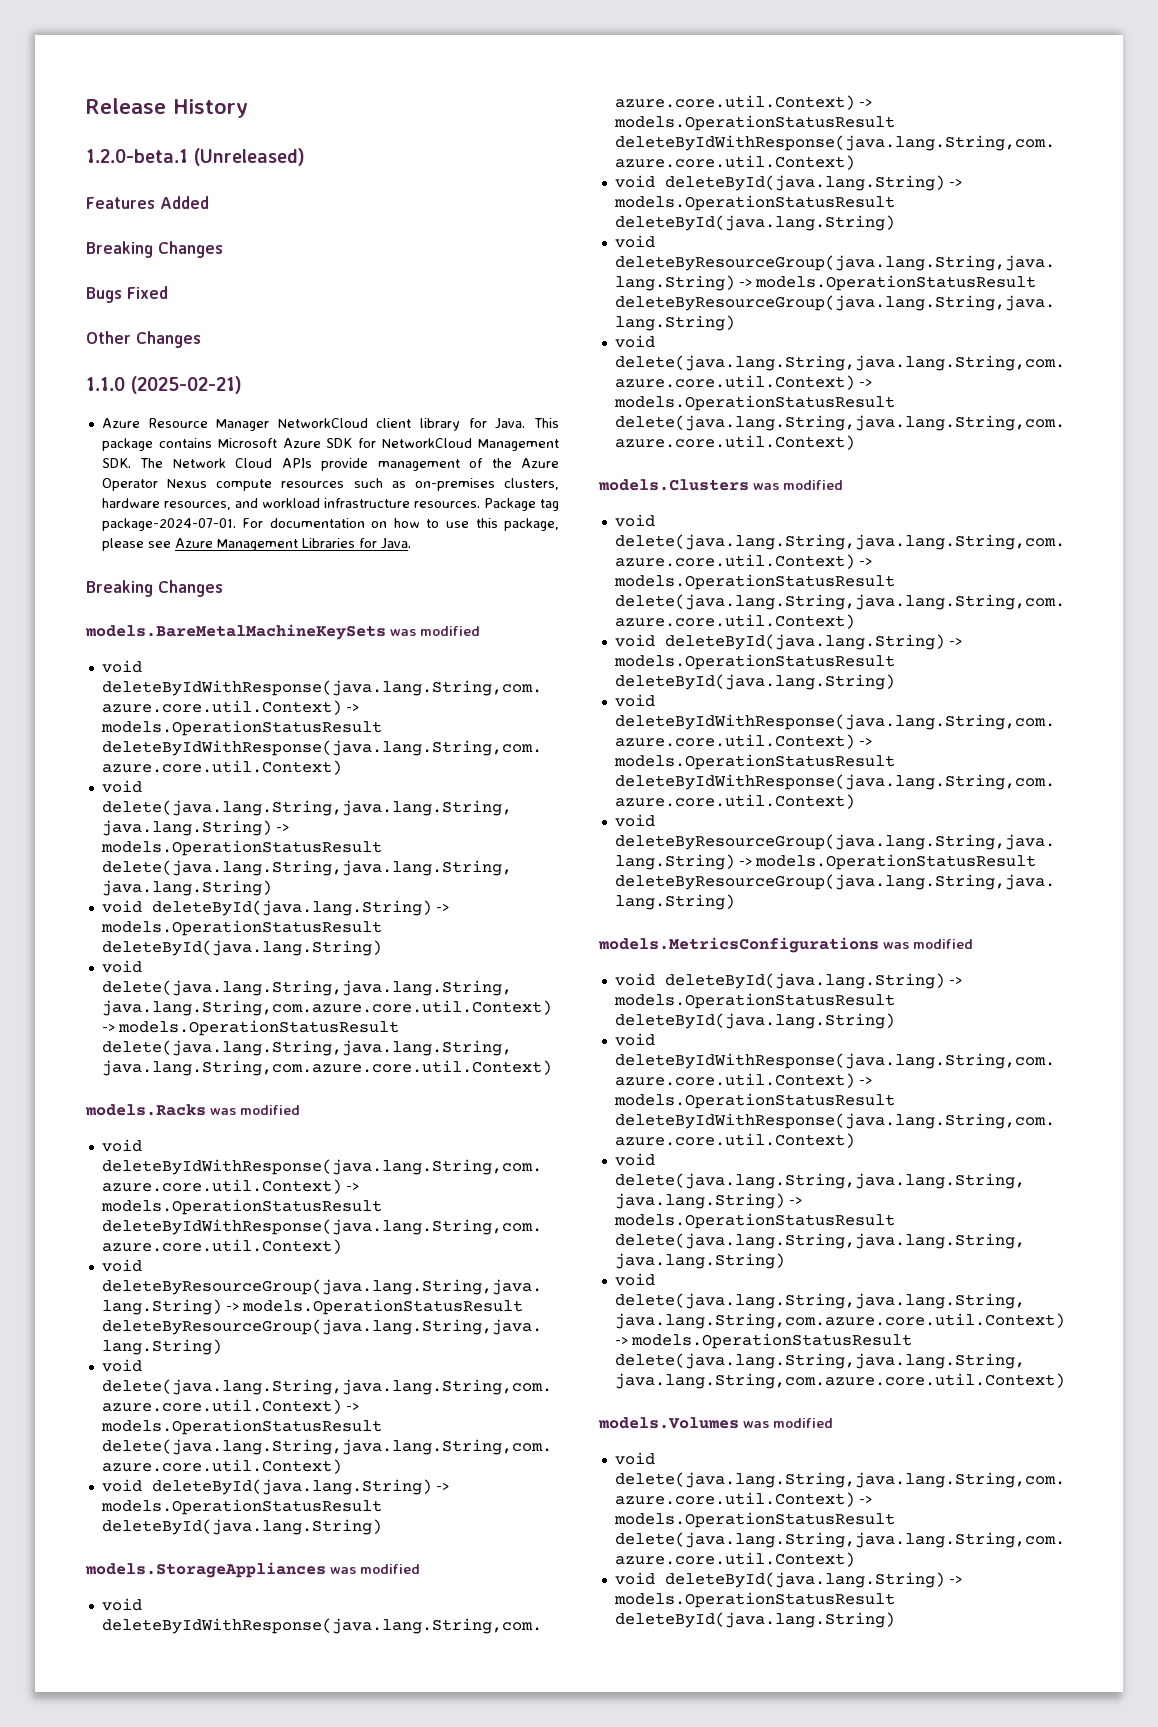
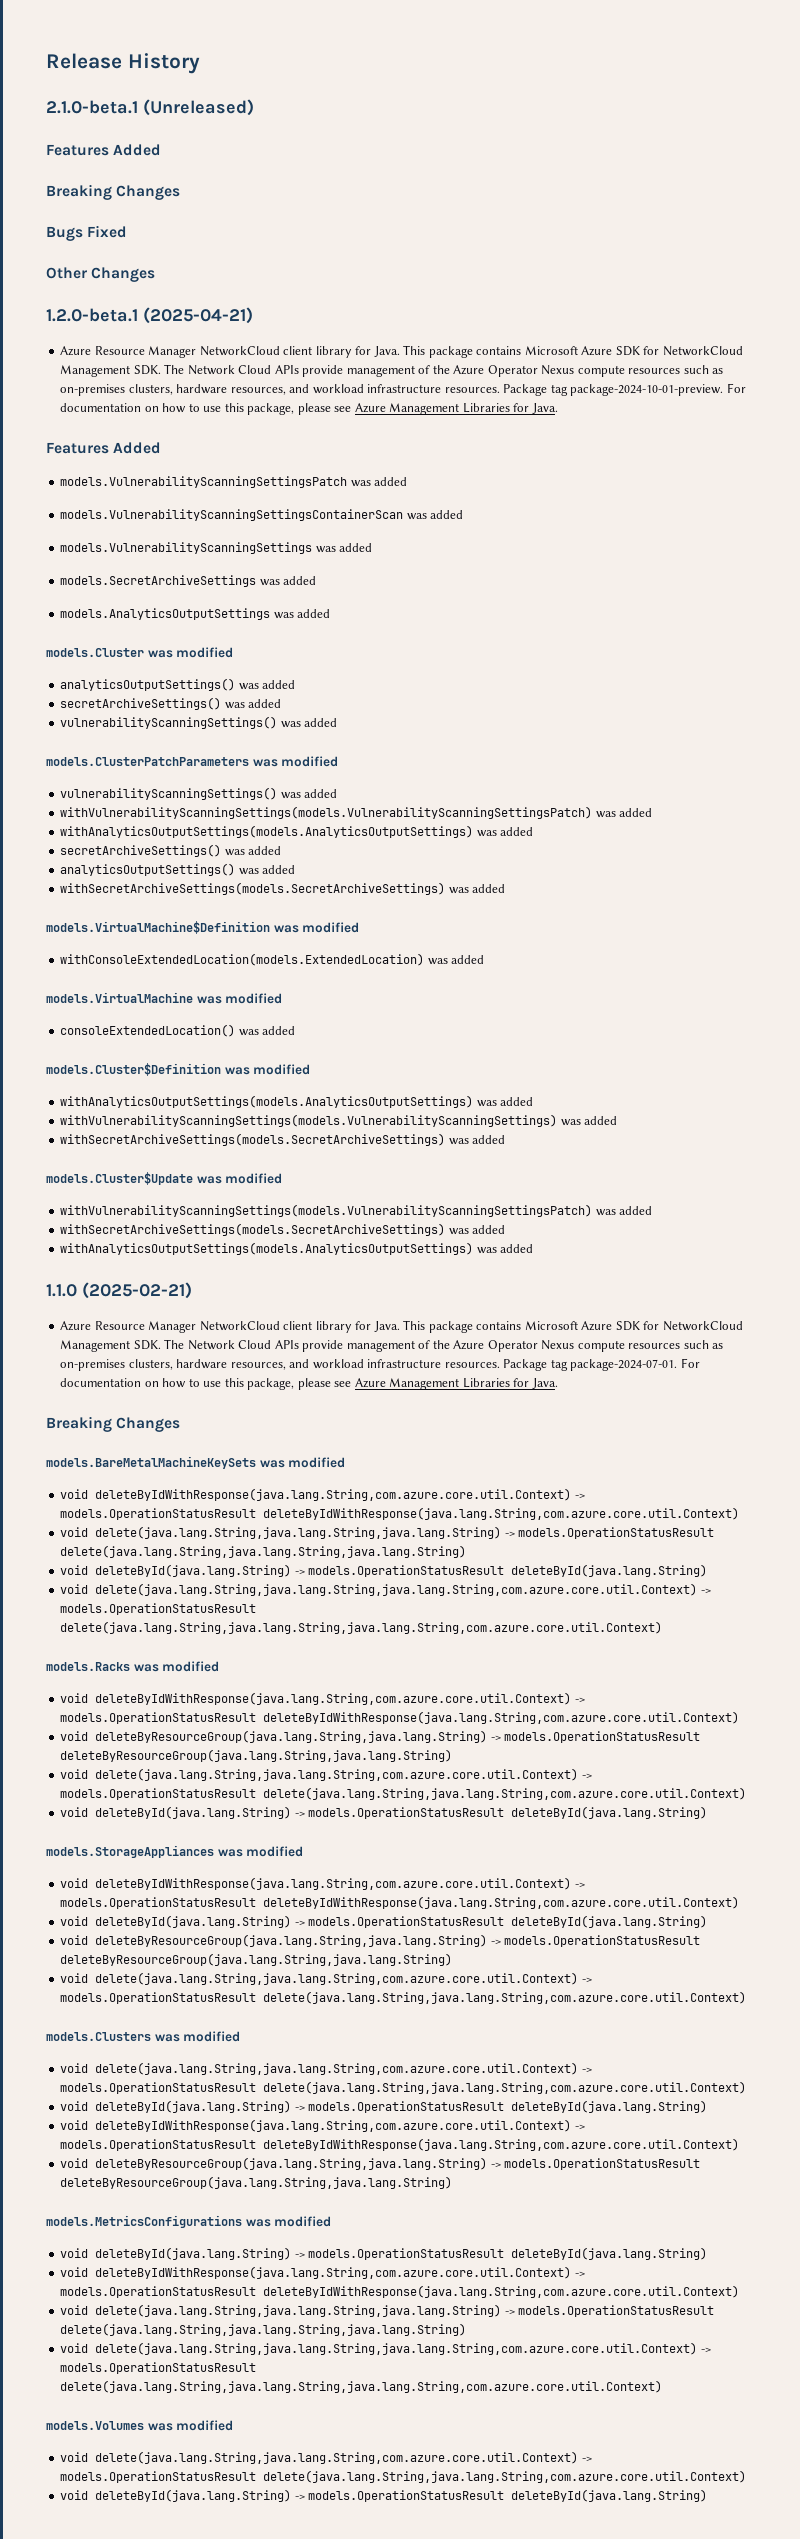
- 1.2.0-beta.1 (Unreleased)
+ 2.1.0-beta.1 (Unreleased)
+ 1.2.0-beta.1 (2025-04-21)
+ Azure Resource Manager NetworkCloud client library for Java. This package contains Microsoft Azure SDK for NetworkCloud Management SDK. The Network Cloud APIs provide management of the Azure Operator Nexus compute resources such as on-premises clusters, hardware resources, and workload infrastructure resources. Package tag package-2024-10-01-preview. For documentation on how to use this package, please see Azure Management Libraries for Java.
+ Features Added
+ models.VulnerabilityScanningSettingsPatch was added
+ models.VulnerabilityScanningSettingsContainerScan was added
+ models.VulnerabilityScanningSettings was added
+ models.SecretArchiveSettings was added
+ models.AnalyticsOutputSettings was added
+ models.Cluster was modified
+ analyticsOutputSettings() was added
+ secretArchiveSettings() was added
+ vulnerabilityScanningSettings() was added
+ models.ClusterPatchParameters was modified
+ vulnerabilityScanningSettings() was added
+ withVulnerabilityScanningSettings(models.VulnerabilityScanningSettingsPatch) was added
+ withAnalyticsOutputSettings(models.AnalyticsOutputSettings) was added
+ secretArchiveSettings() was added
+ analyticsOutputSettings() was added
+ withSecretArchiveSettings(models.SecretArchiveSettings) was added
+ models.VirtualMachine$Definition was modified
+ withConsoleExtendedLocation(models.ExtendedLocation) was added
+ models.VirtualMachine was modified
+ consoleExtendedLocation() was added
+ models.Cluster$Definition was modified
+ withAnalyticsOutputSettings(models.AnalyticsOutputSettings) was added
+ withVulnerabilityScanningSettings(models.VulnerabilityScanningSettings) was added
+ withSecretArchiveSettings(models.SecretArchiveSettings) was added
+ models.Cluster$Update was modified
+ withVulnerabilityScanningSettings(models.VulnerabilityScanningSettingsPatch) was added
+ withSecretArchiveSettings(models.SecretArchiveSettings) was added
+ withAnalyticsOutputSettings(models.AnalyticsOutputSettings) was added

